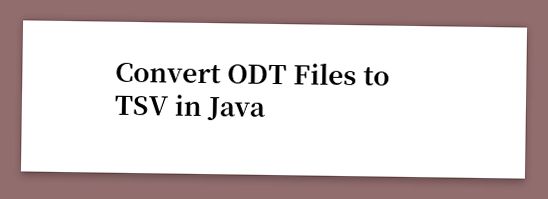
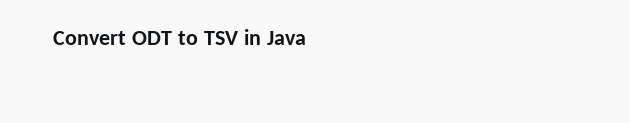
- Convert ODT Files to TSV in Java
+ Convert ODT to TSV in Java

